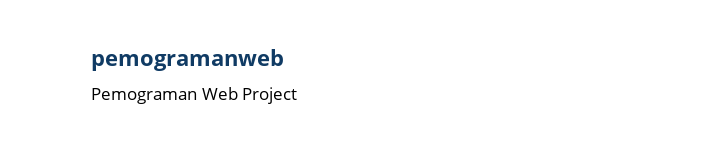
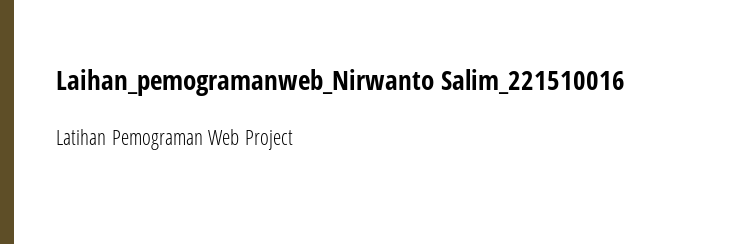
- pemogramanweb
- Pemograman Web Project
+ Laihan_pemogramanweb_Nirwanto Salim_221510016
+ Latihan Pemograman Web Project

